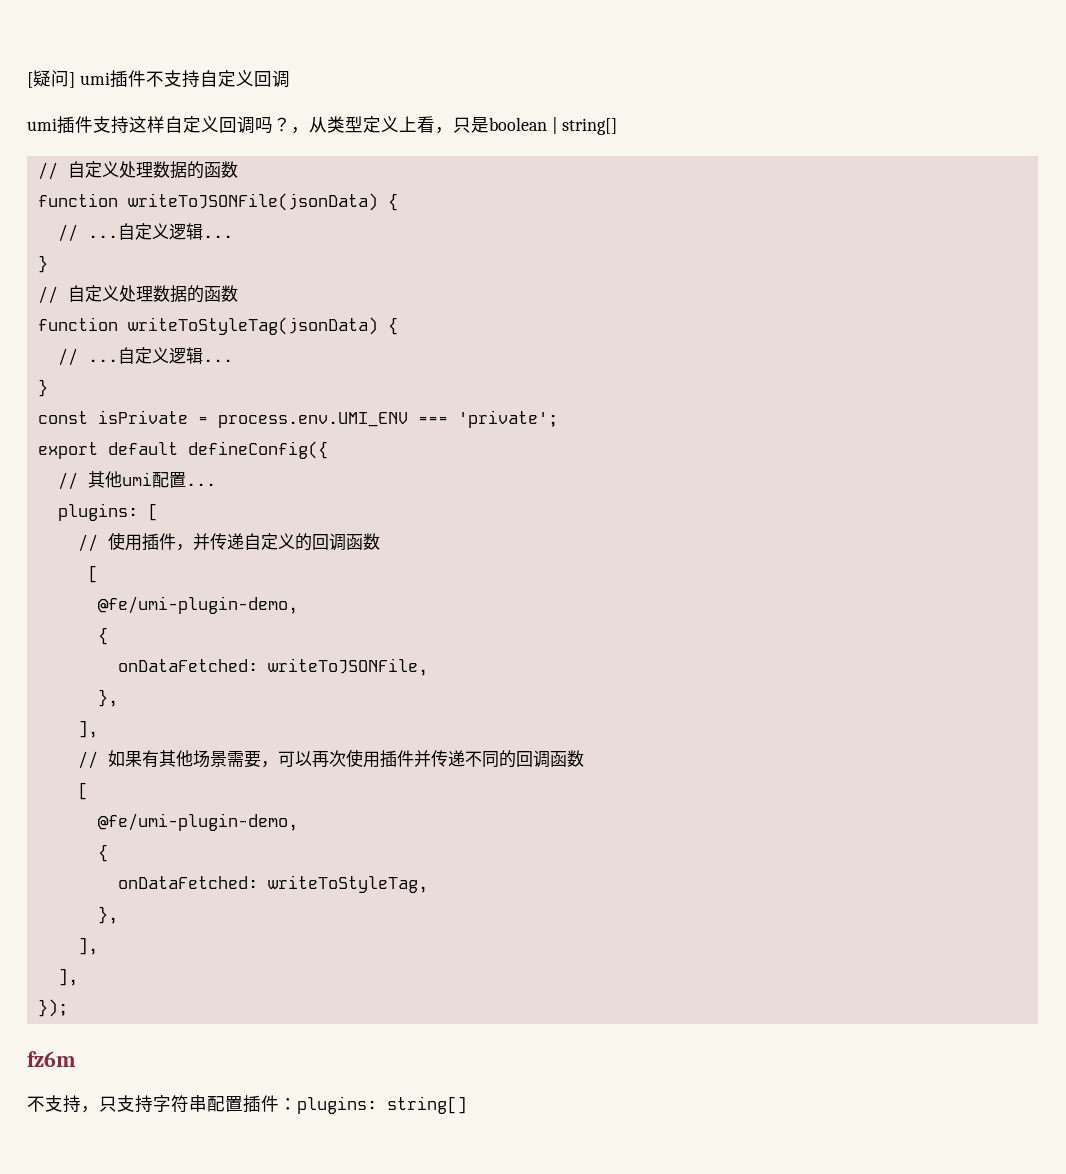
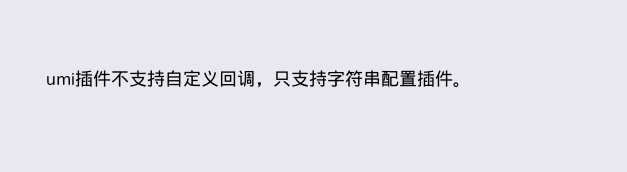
- [疑问] umi插件不支持自定义回调
- umi插件支持这样自定义回调吗？，从类型定义上看，只是boolean | string[]
- // 自定义处理数据的函数
- function writeToJSONFile(jsonData) {
- // ...自定义逻辑...
- }
- // 自定义处理数据的函数
- function writeToStyleTag(jsonData) {
- // ...自定义逻辑...
- }
- const isPrivate = process.env.UMI_ENV === 'private';
- export default defineConfig({
- // 其他umi配置...
- plugins: [
- // 使用插件，并传递自定义的回调函数
- [
- @fe/umi-plugin-demo,
- {
- onDataFetched: writeToJSONFile,
- },
- ],
- // 如果有其他场景需要，可以再次使用插件并传递不同的回调函数
- [
- @fe/umi-plugin-demo,
- {
- onDataFetched: writeToStyleTag,
- },
- ],
- ],
- });
- fz6m
- 不支持，只支持字符串配置插件：plugins: string[]
+ umi插件不支持自定义回调，只支持字符串配置插件。

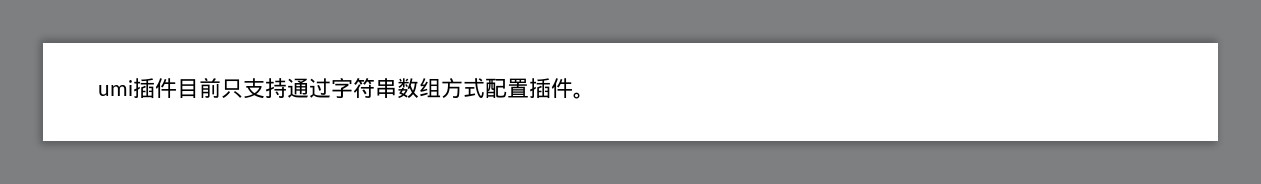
- umi插件不支持自定义回调，只支持字符串配置插件。
+ umi插件目前只支持通过字符串数组方式配置插件。

